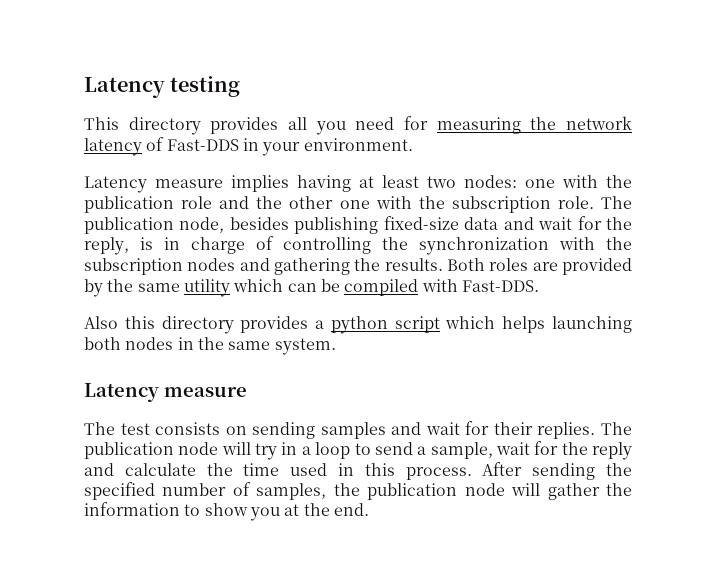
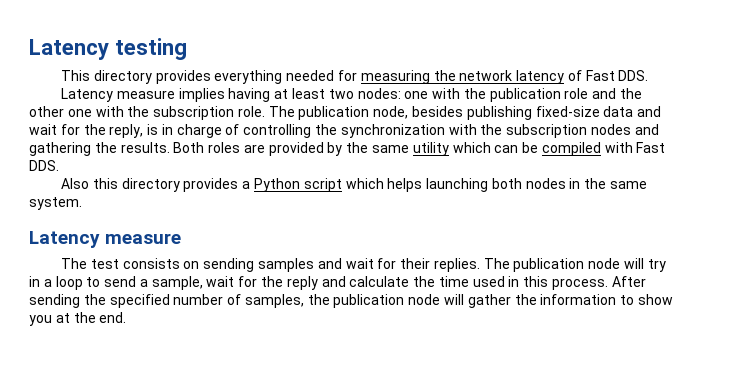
- This directory provides all you need for measuring the network latency of Fast-DDS in your environment.
+ This directory provides everything needed for measuring the network latency of Fast DDS.
- Both roles are provided by the same utility which can be compiled with Fast-DDS.
+ Both roles are provided by the same utility which can be compiled with Fast DDS.
- Also this directory provides a python script which helps launching both nodes in the same system.
+ Also this directory provides a Python script which helps launching both nodes in the same system.

